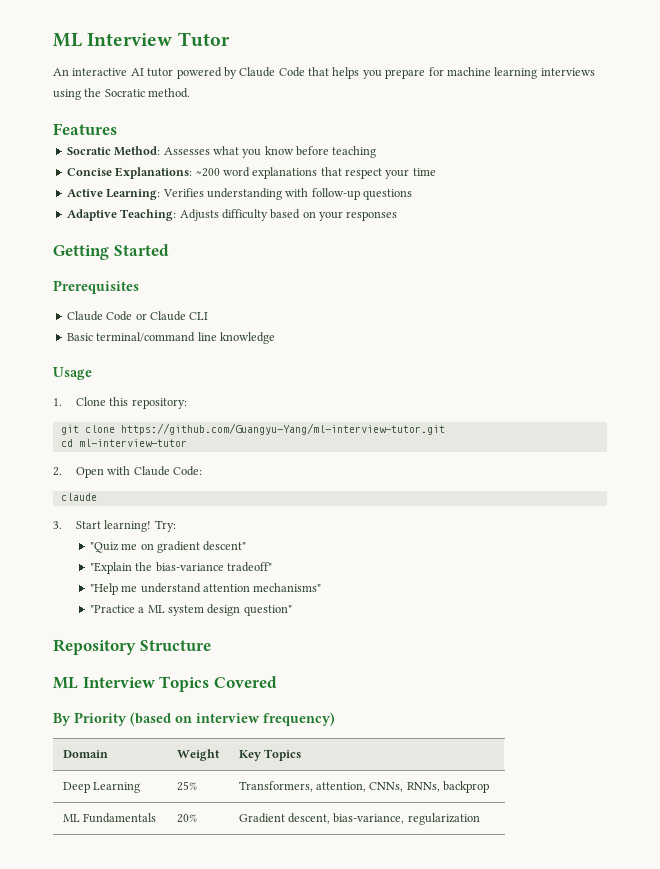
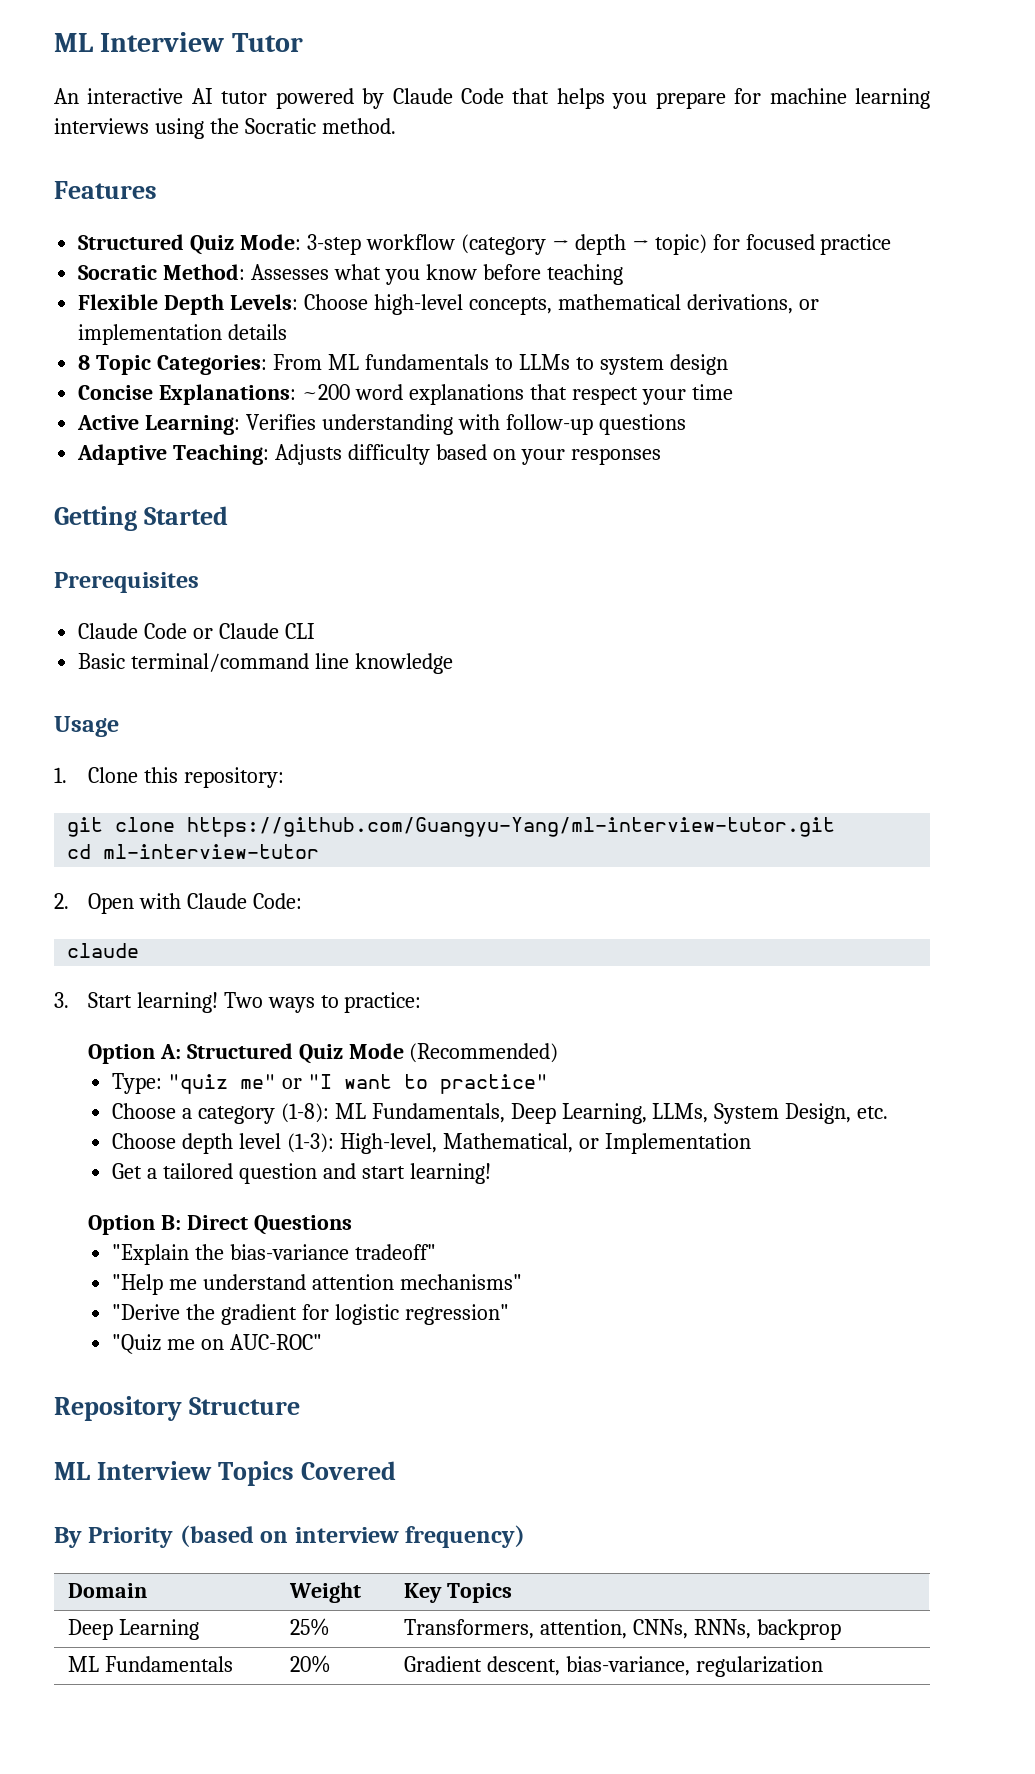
+ Structured Quiz Mode: 3-step workflow (category → depth → topic) for focused practice
+ Flexible Depth Levels: Choose high-level concepts, mathematical derivations, or implementation details
+ 8 Topic Categories: From ML fundamentals to LLMs to system design
- Try:
- "Quiz me on gradient descent"
+ Two ways to practice:
+ Option A: Structured Quiz Mode (Recommended)
+ Type: "quiz me" or "I want to practice"
+ Choose a category (1-8): ML Fundamentals, Deep Learning, LLMs, System Design, etc.
+ Choose depth level (1-3): High-level, Mathematical, or Implementation
+ Get a tailored question and start learning!
+ Option B: Direct Questions
- "Practice a ML system design question"
+ "Derive the gradient for logistic regression"
+ "Quiz me on AUC-ROC"

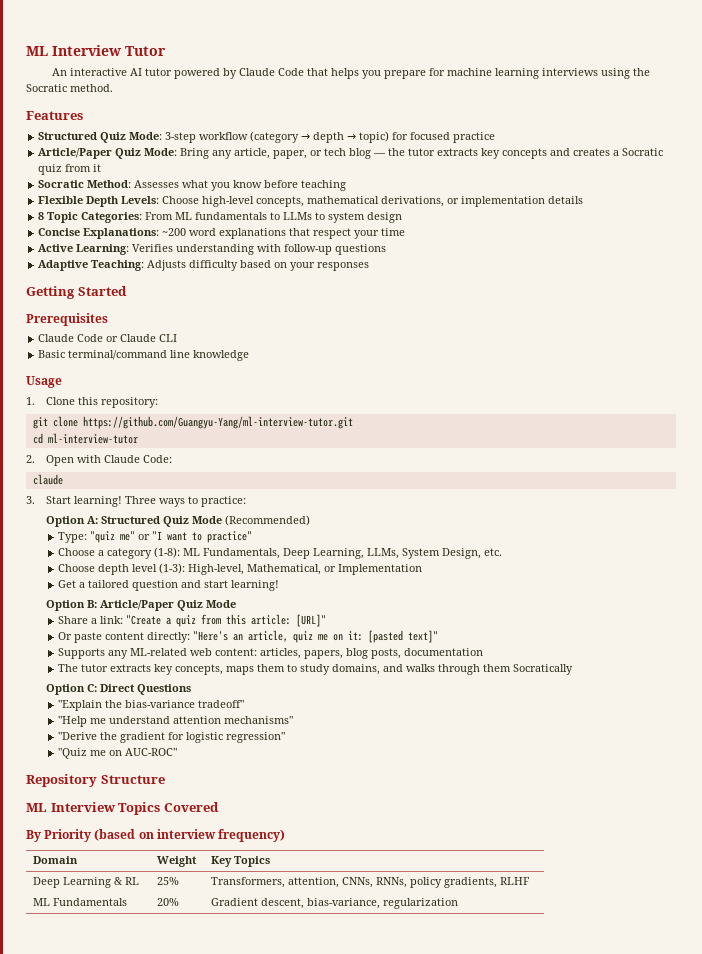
+ Article/Paper Quiz Mode: Bring any article, paper, or tech blog — the tutor extracts key concepts and creates a Socratic quiz from it
- Two ways to practice:
+ Three ways to practice:
- Option B: Direct Questions
+ Option B: Article/Paper Quiz Mode
+ Share a link: "Create a quiz from this article: [URL]"
+ Or paste content directly: "Here's an article, quiz me on it: [pasted text]"
+ Supports any ML-related web content: articles, papers, blog posts, documentation
+ The tutor extracts key concepts, maps them to study domains, and walks through them Socratically
+ Option C: Direct Questions
- Deep Learning | 25% | Transformers, attention, CNNs, RNNs, backprop
+ Deep Learning & RL | 25% | Transformers, attention, CNNs, RNNs, policy gradients, RLHF

